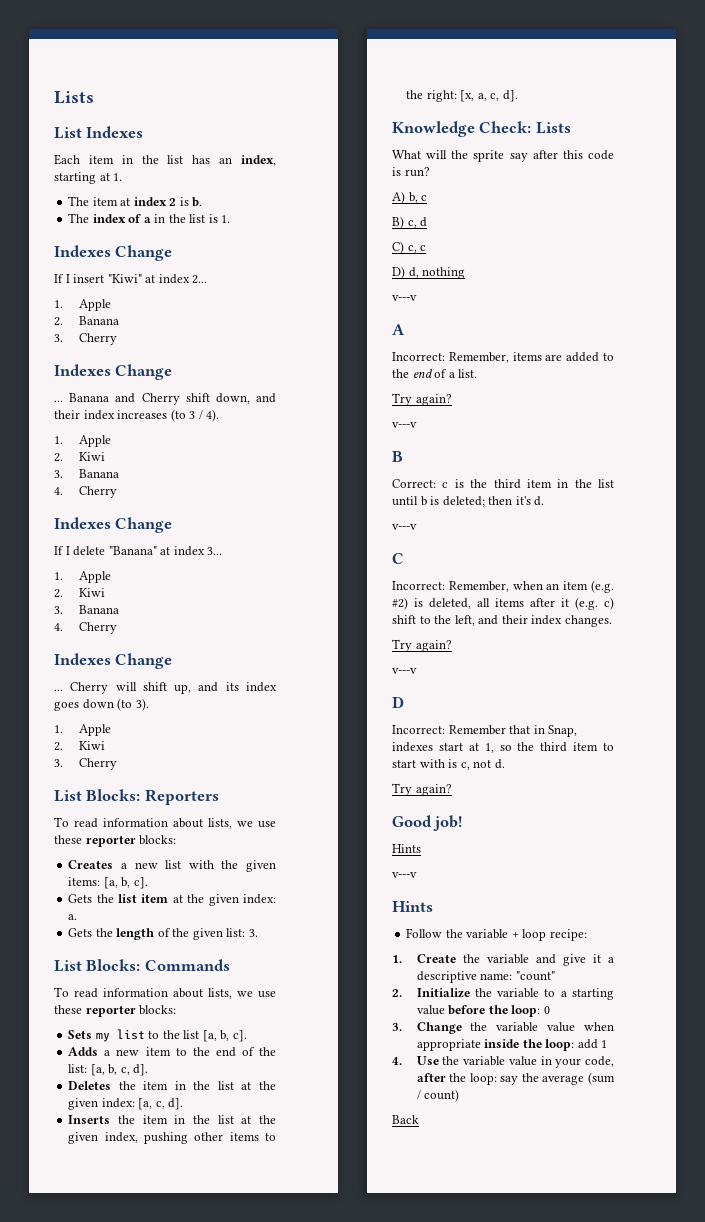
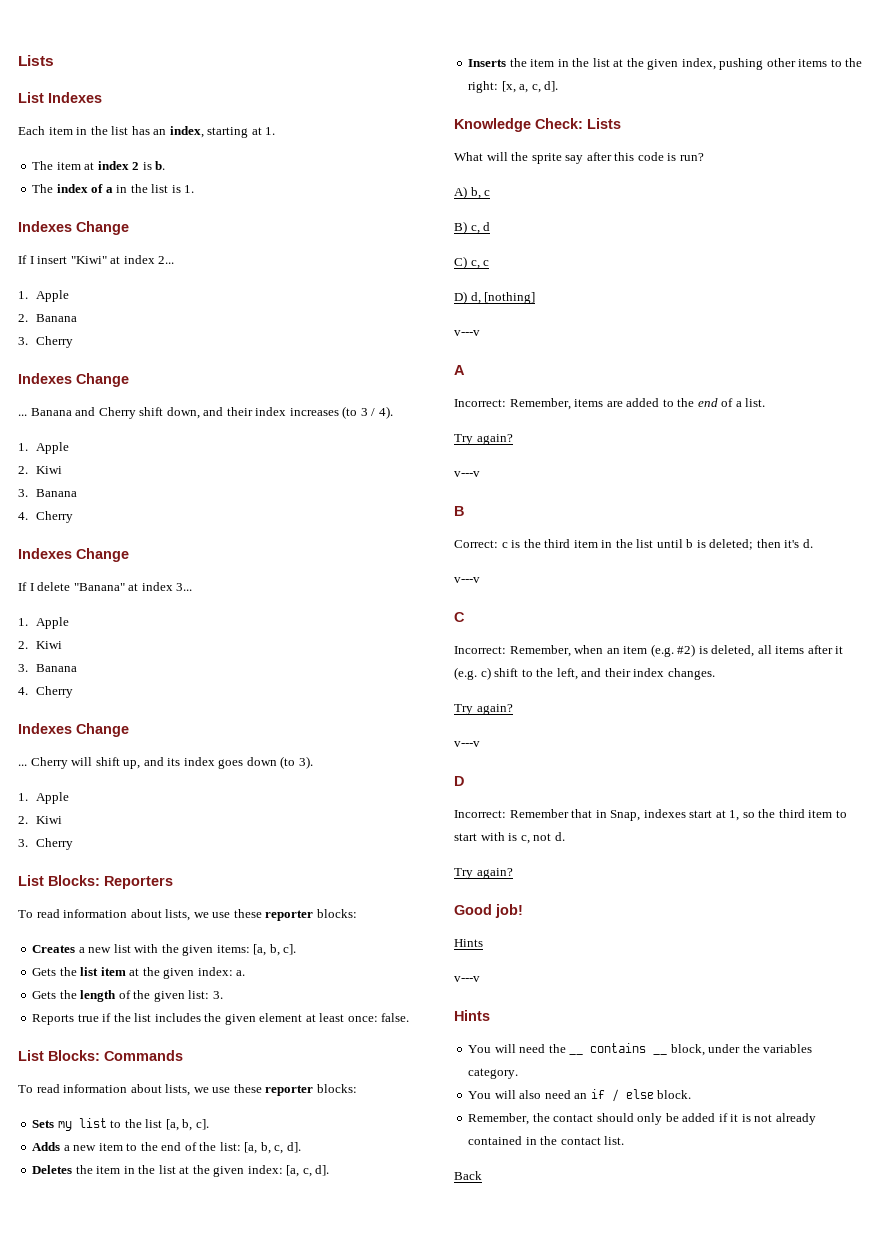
+ Reports true if the list includes the given element at least once: false.
- D) d, nothing
+ D) d, [nothing]
- Follow the variable + loop recipe:
- 1. Create the variable and give it a descriptive name: "count"
- 2. Initialize the variable to a starting value before the loop: 0
- 3. Change the variable value when appropriate inside the loop: add 1
- 4. Use the variable value in your code, after the loop: say the average (sum / count)
+ You will need the __ contains __ block, under the variables category.
+ You will also need an if / else block.
+ Remember, the contact should only be added if it is not already contained in the contact list.

